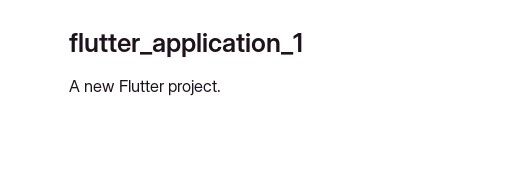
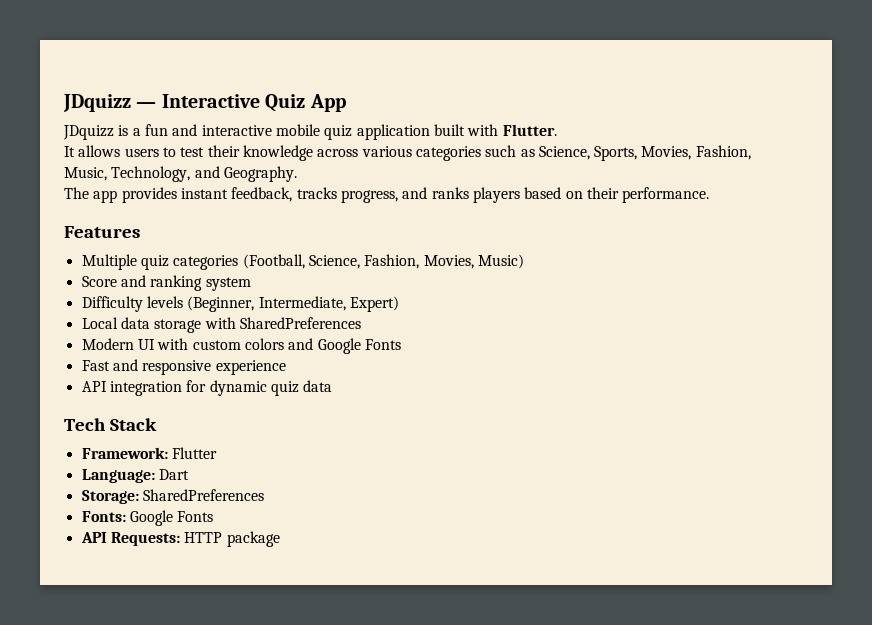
- flutter_application_1
- A new Flutter project.
+ JDquizz — Interactive Quiz App
+ JDquizz is a fun and interactive mobile quiz application built with Flutter.
+ It allows users to test their knowledge across various categories such as Science, Sports, Movies, Fashion, Music, Technology, and Geography.
+ The app provides instant feedback, tracks progress, and ranks players based on their performance.
+ Features
+ Multiple quiz categories (Football, Science, Fashion, Movies, Music)
+ Score and ranking system
+ Difficulty levels (Beginner, Intermediate, Expert)
+ Local data storage with SharedPreferences
+ Modern UI with custom colors and Google Fonts
+ Fast and responsive experience
+ API integration for dynamic quiz data
+ Tech Stack
+ Framework: Flutter
+ Language: Dart
+ Storage: SharedPreferences
+ Fonts: Google Fonts
+ API Requests: HTTP package

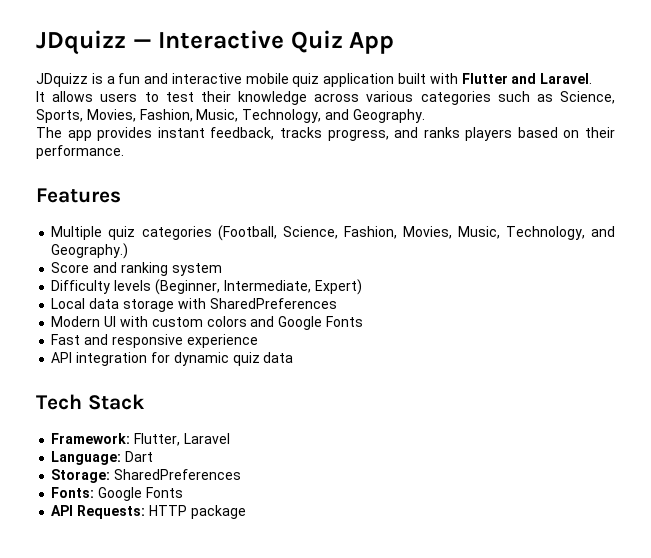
- JDquizz is a fun and interactive mobile quiz application built with Flutter.
+ JDquizz is a fun and interactive mobile quiz application built with Flutter and Laravel.
- Multiple quiz categories (Football, Science, Fashion, Movies, Music)
+ Multiple quiz categories (Football, Science, Fashion, Movies, Music, Technology, and Geography.)
- Framework: Flutter
+ Framework: Flutter, Laravel

